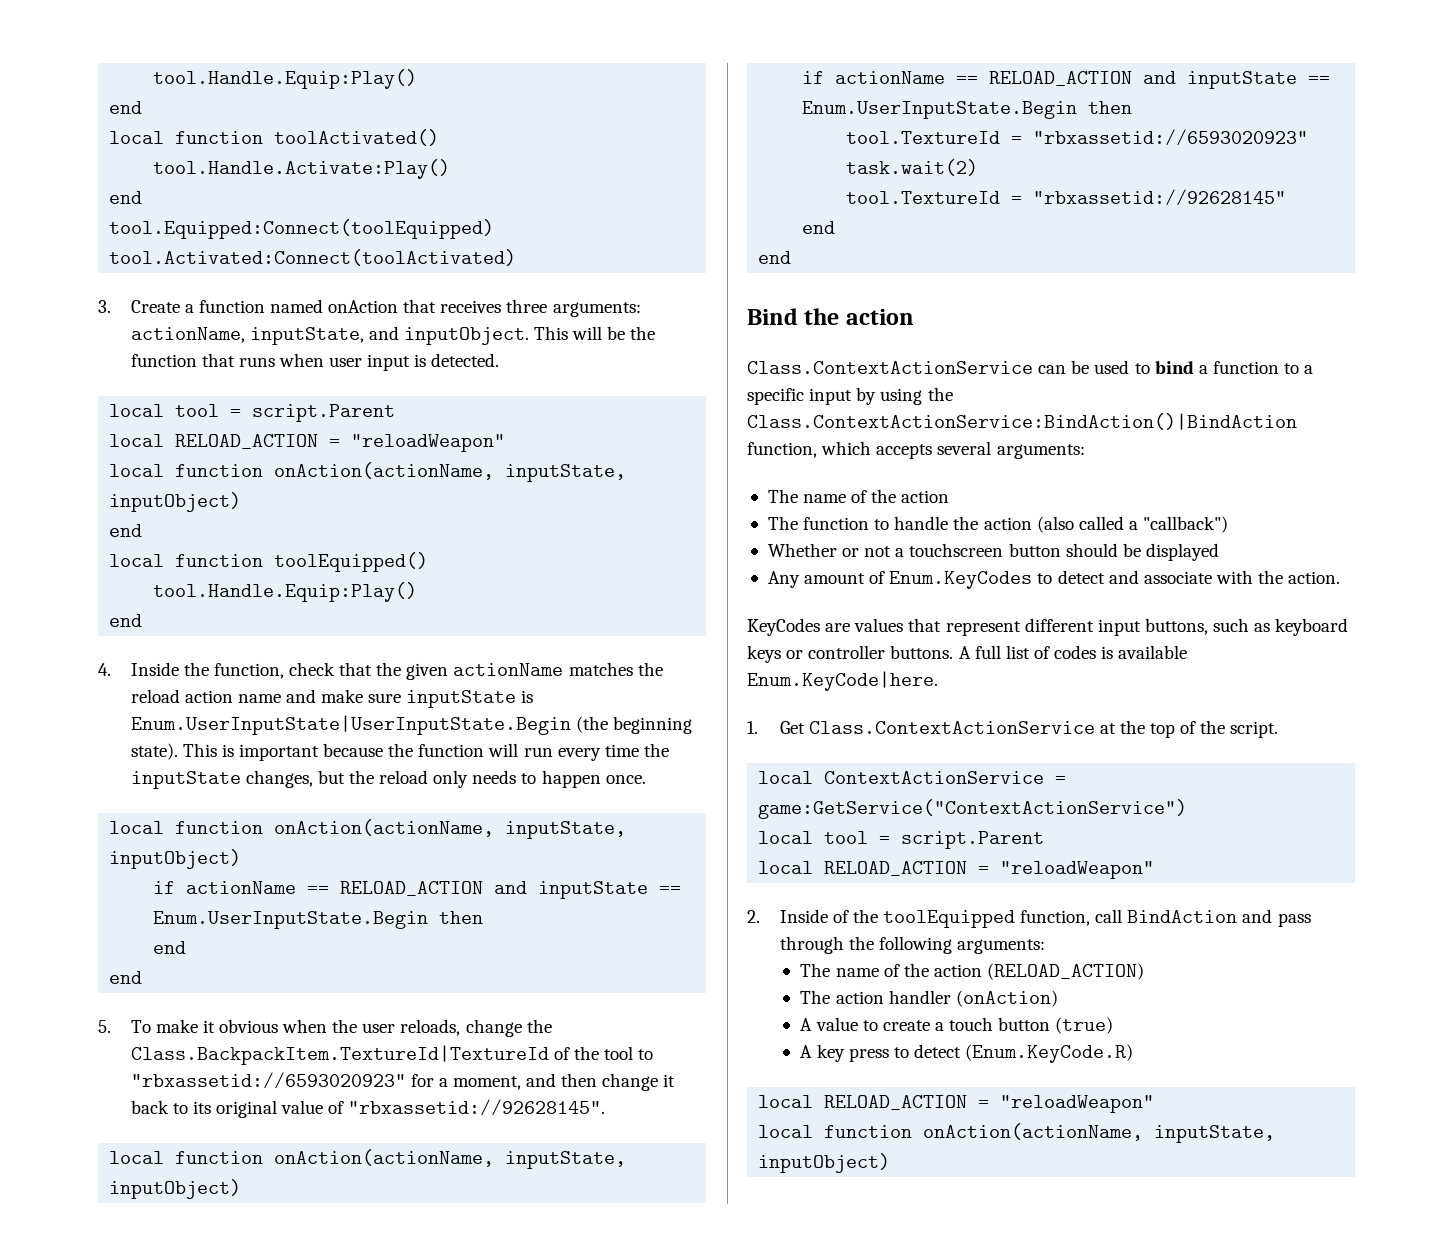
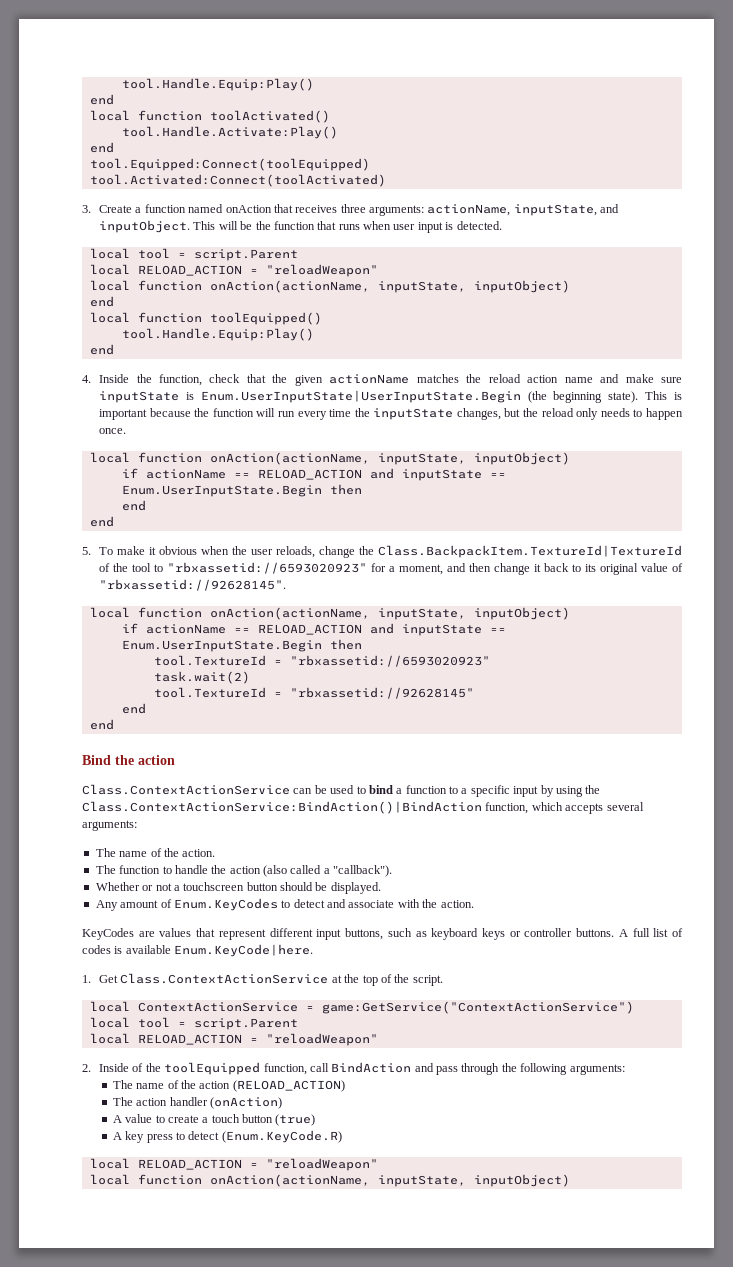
  Class.ContextActionService can be used to bind a function to a specific input by using the Class.ContextActionService:BindAction()|BindAction function, which accepts several arguments:
- The name of the action
+ The name of the action.
- The function to handle the action (also called a "callback")
+ The function to handle the action (also called a "callback").
- Whether or not a touchscreen button should be displayed
+ Whether or not a touchscreen button should be displayed.

